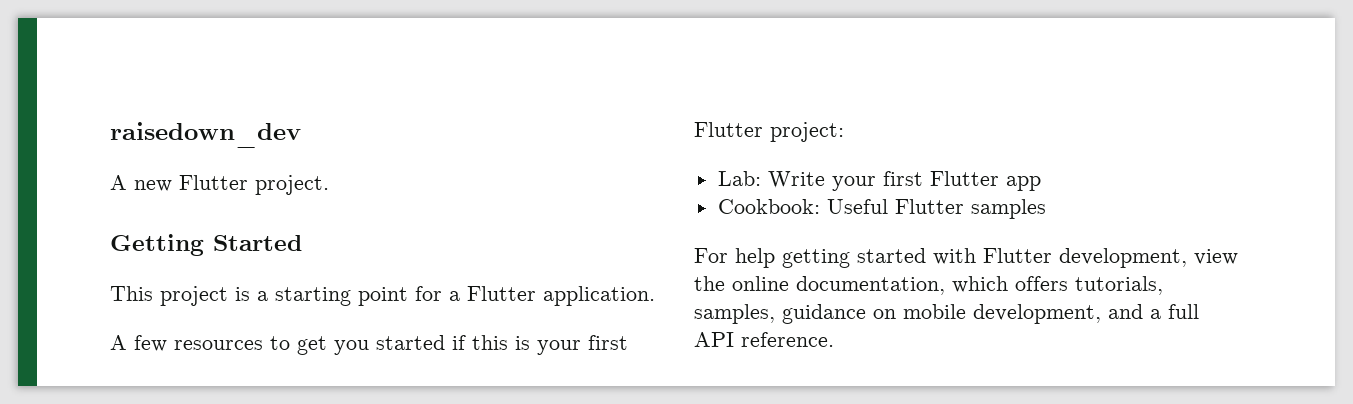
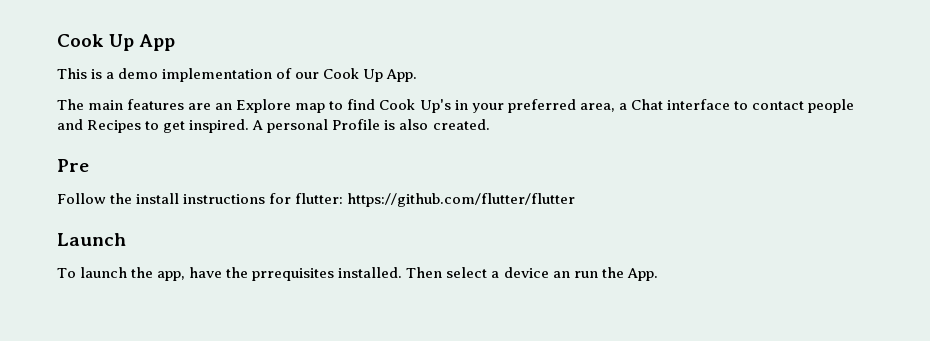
- raisedown_dev
- A new Flutter project.
- Getting Started
+ Cook Up App
- This project is a starting point for a Flutter application.
- A few resources to get you started if this is your first Flutter project:
- Lab: Write your first Flutter app
- Cookbook: Useful Flutter samples
- For help getting started with Flutter development, view the online documentation, which offers tutorials, samples, guidance on mobile development, and a full API reference.
+ This is a demo implementation of our Cook Up App.
+ The main features are an Explore map to find Cook Up's in your preferred area, a Chat interface to contact people and Recipes to get inspired. A personal Profile is also created.
+ Pre
+ Follow the install instructions for flutter: https://github.com/flutter/flutter
+ Launch
+ To launch the app, have the prrequisites installed. Then select a device an run the App.

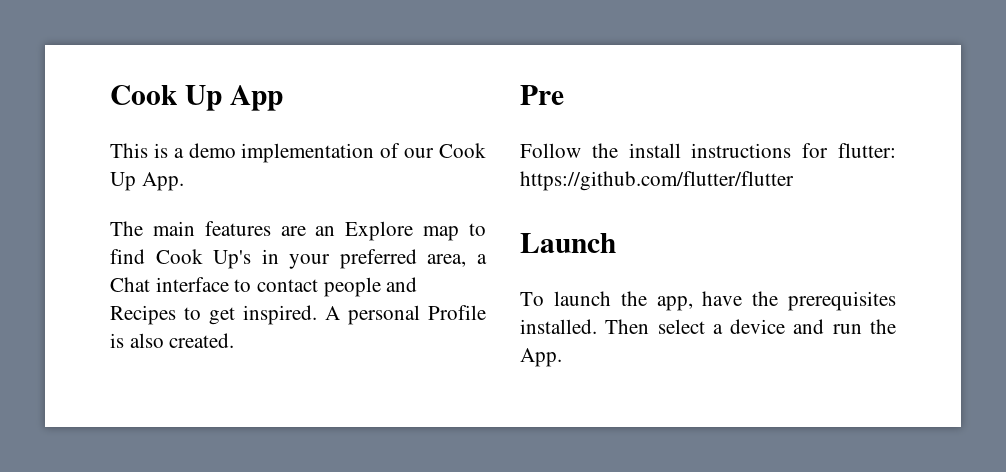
- To launch the app, have the prrequisites installed.
+ To launch the app, have the prerequisites installed.
- Then select a device an run the App.
+ Then select a device and run the App.

